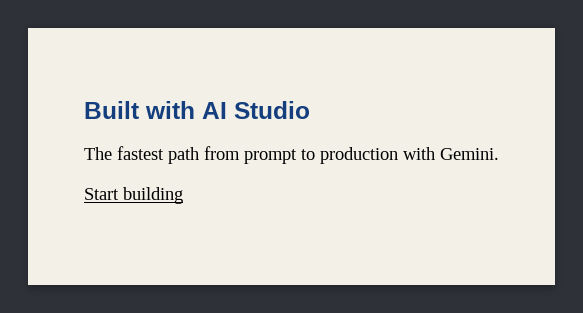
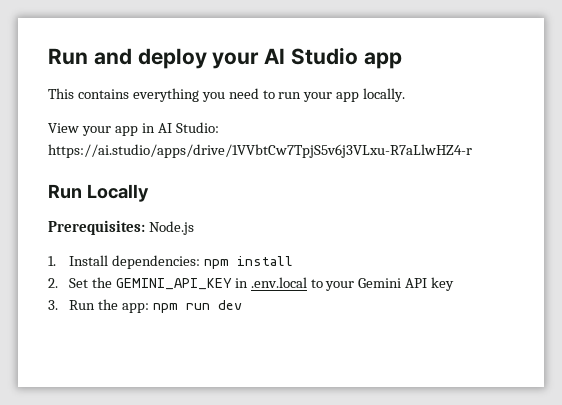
- Built with AI Studio
- The fastest path from prompt to production with Gemini.
- Start building
+ Run and deploy your AI Studio app
+ This contains everything you need to run your app locally.
+ View your app in AI Studio: https://ai.studio/apps/drive/1VVbtCw7TpjS5v6j3VLxu-R7aLlwHZ4-r
+ Run Locally
+ Prerequisites: Node.js
+ 1. Install dependencies: npm install
+ 2. Set the GEMINI_API_KEY in .env.local to your Gemini API key
+ 3. Run the app: npm run dev

